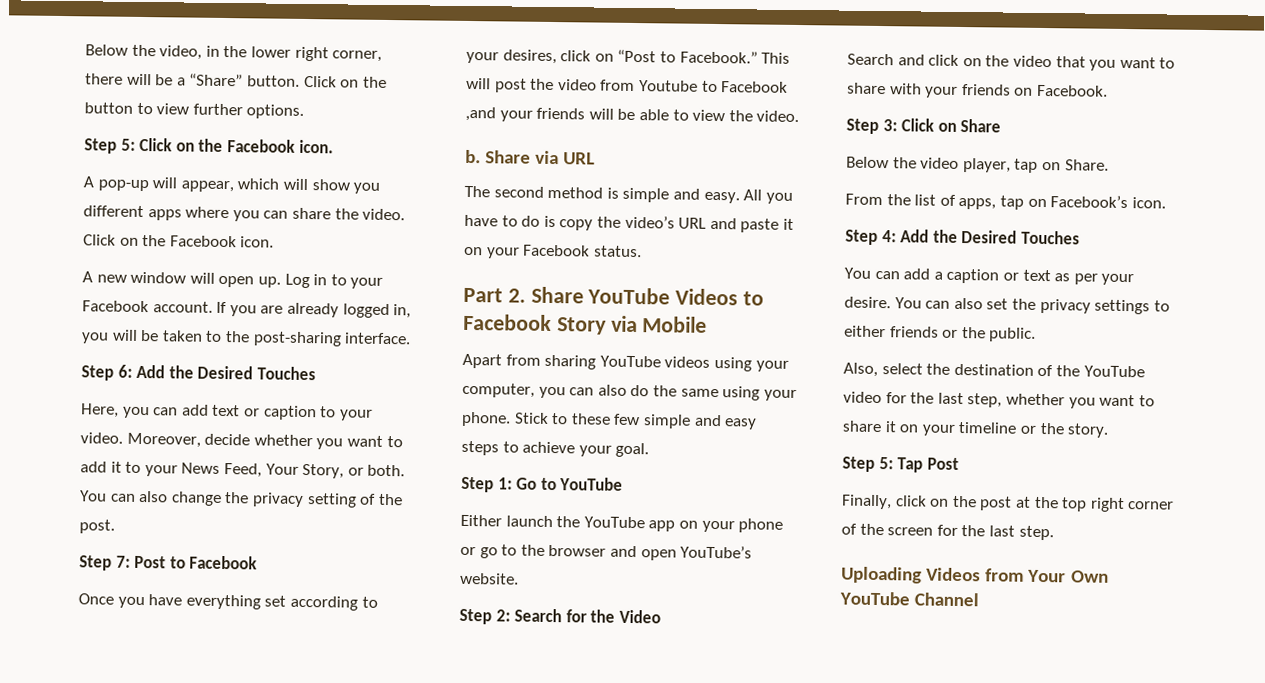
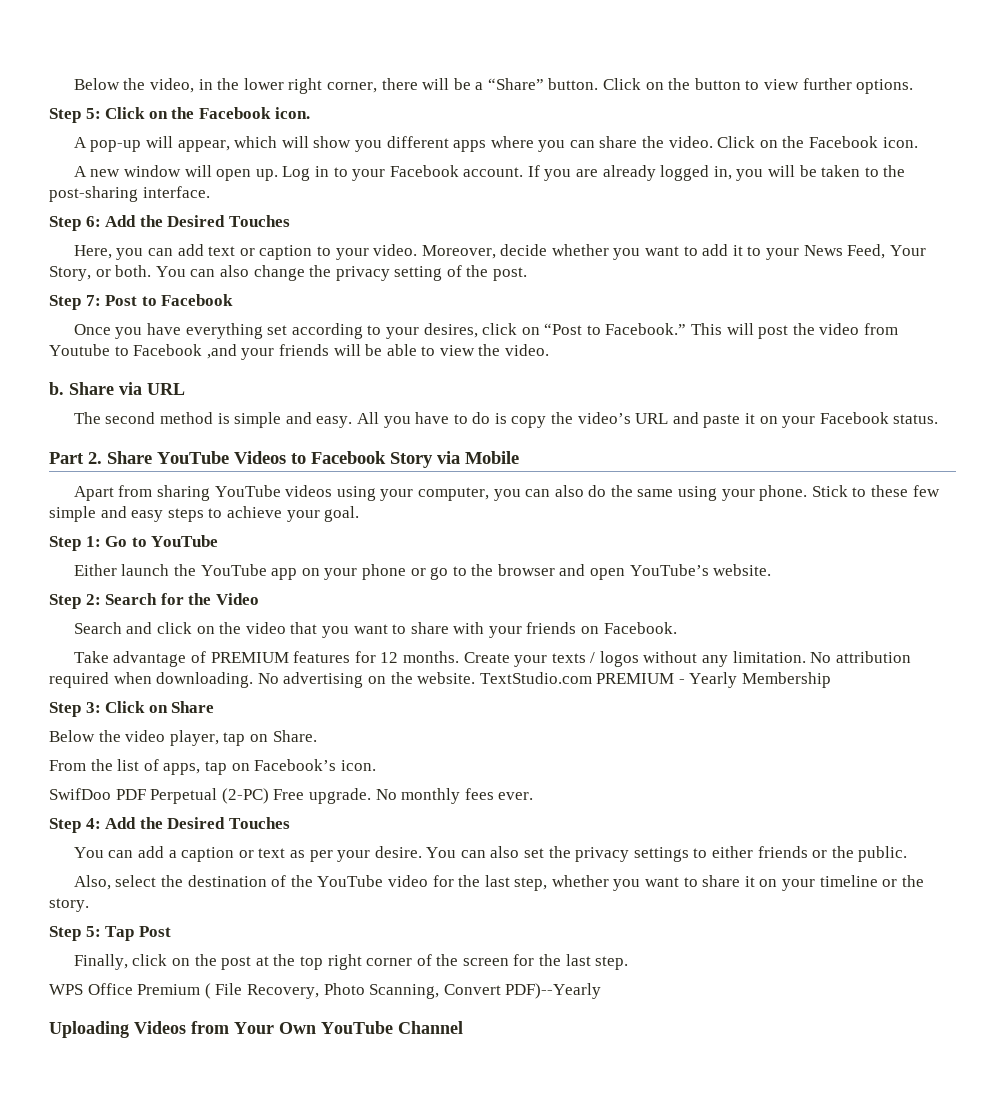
+ Take advantage of PREMIUM features for 12 months. Create your texts / logos without any limitation. No attribution required when downloading. No advertising on the website. TextStudio.com PREMIUM - Yearly Membership
+ SwifDoo PDF Perpetual (2-PC) Free upgrade. No monthly fees ever.
+ WPS Office Premium ( File Recovery, Photo Scanning, Convert PDF)--Yearly

